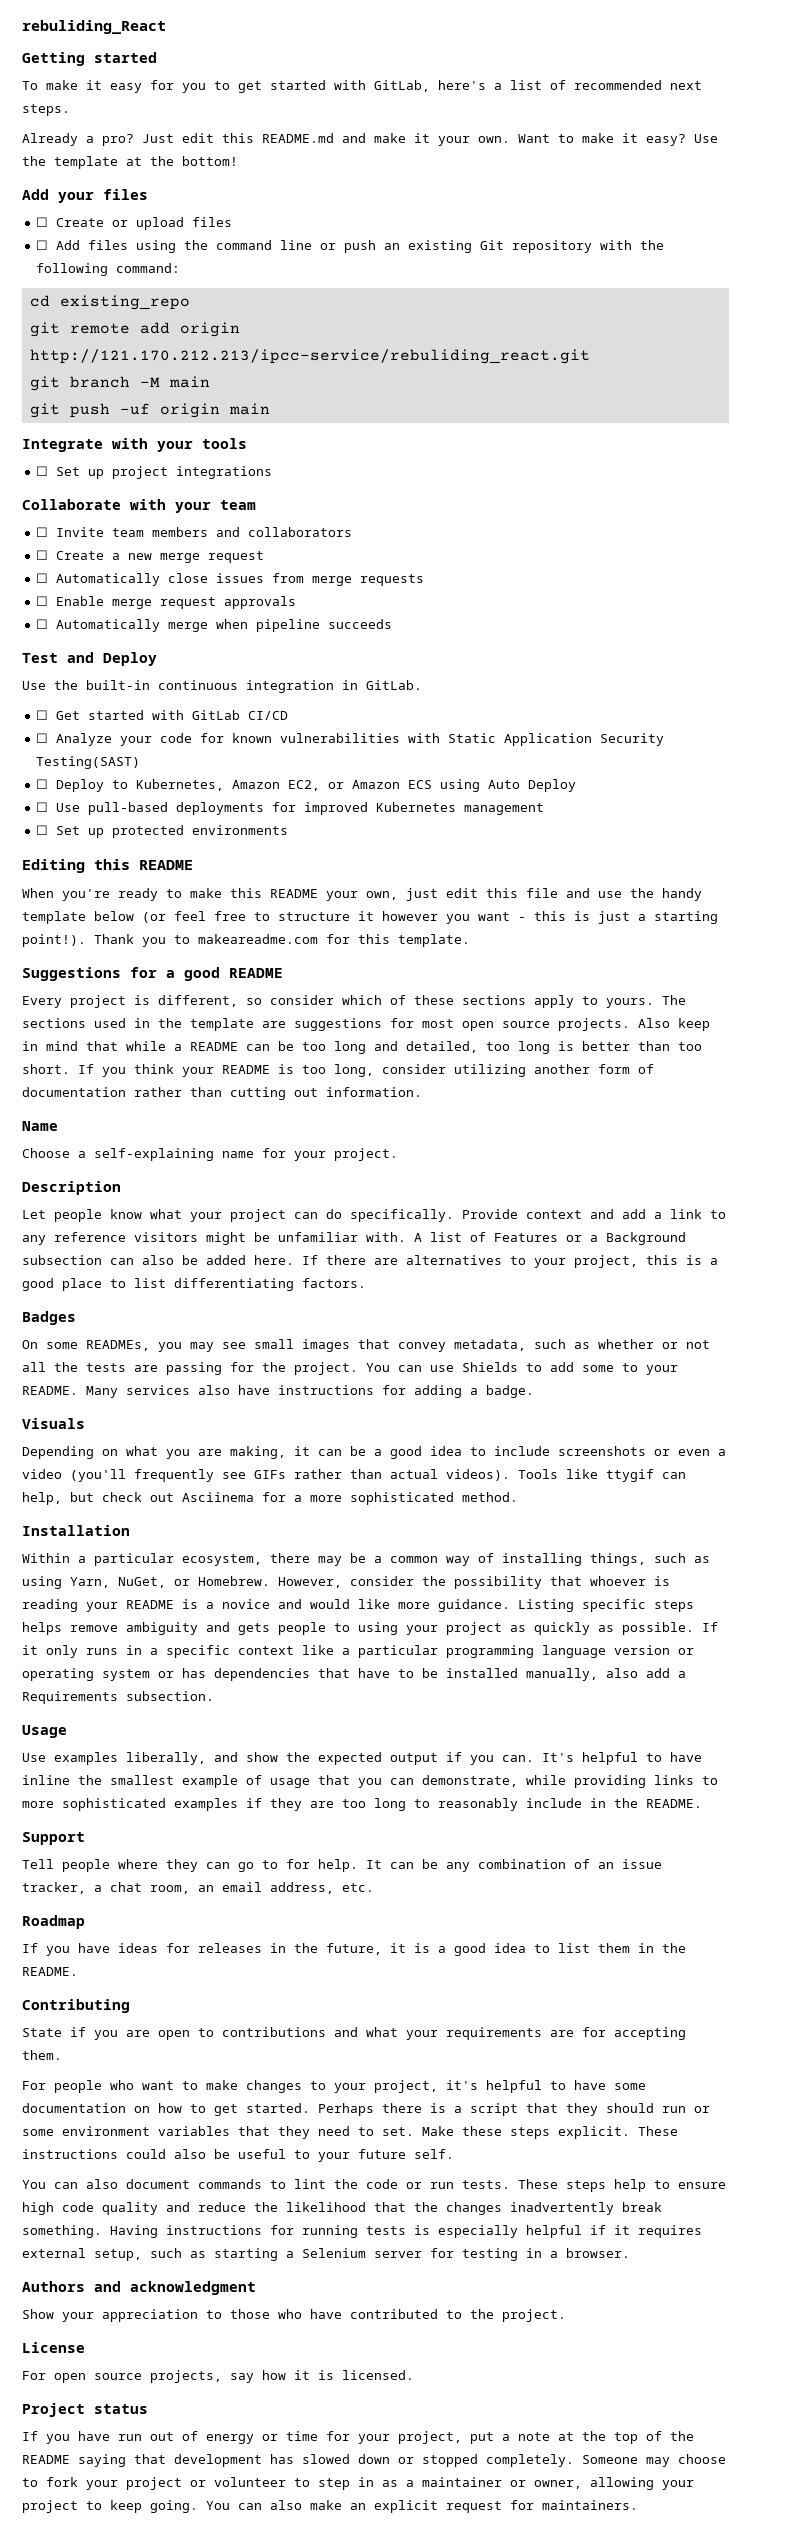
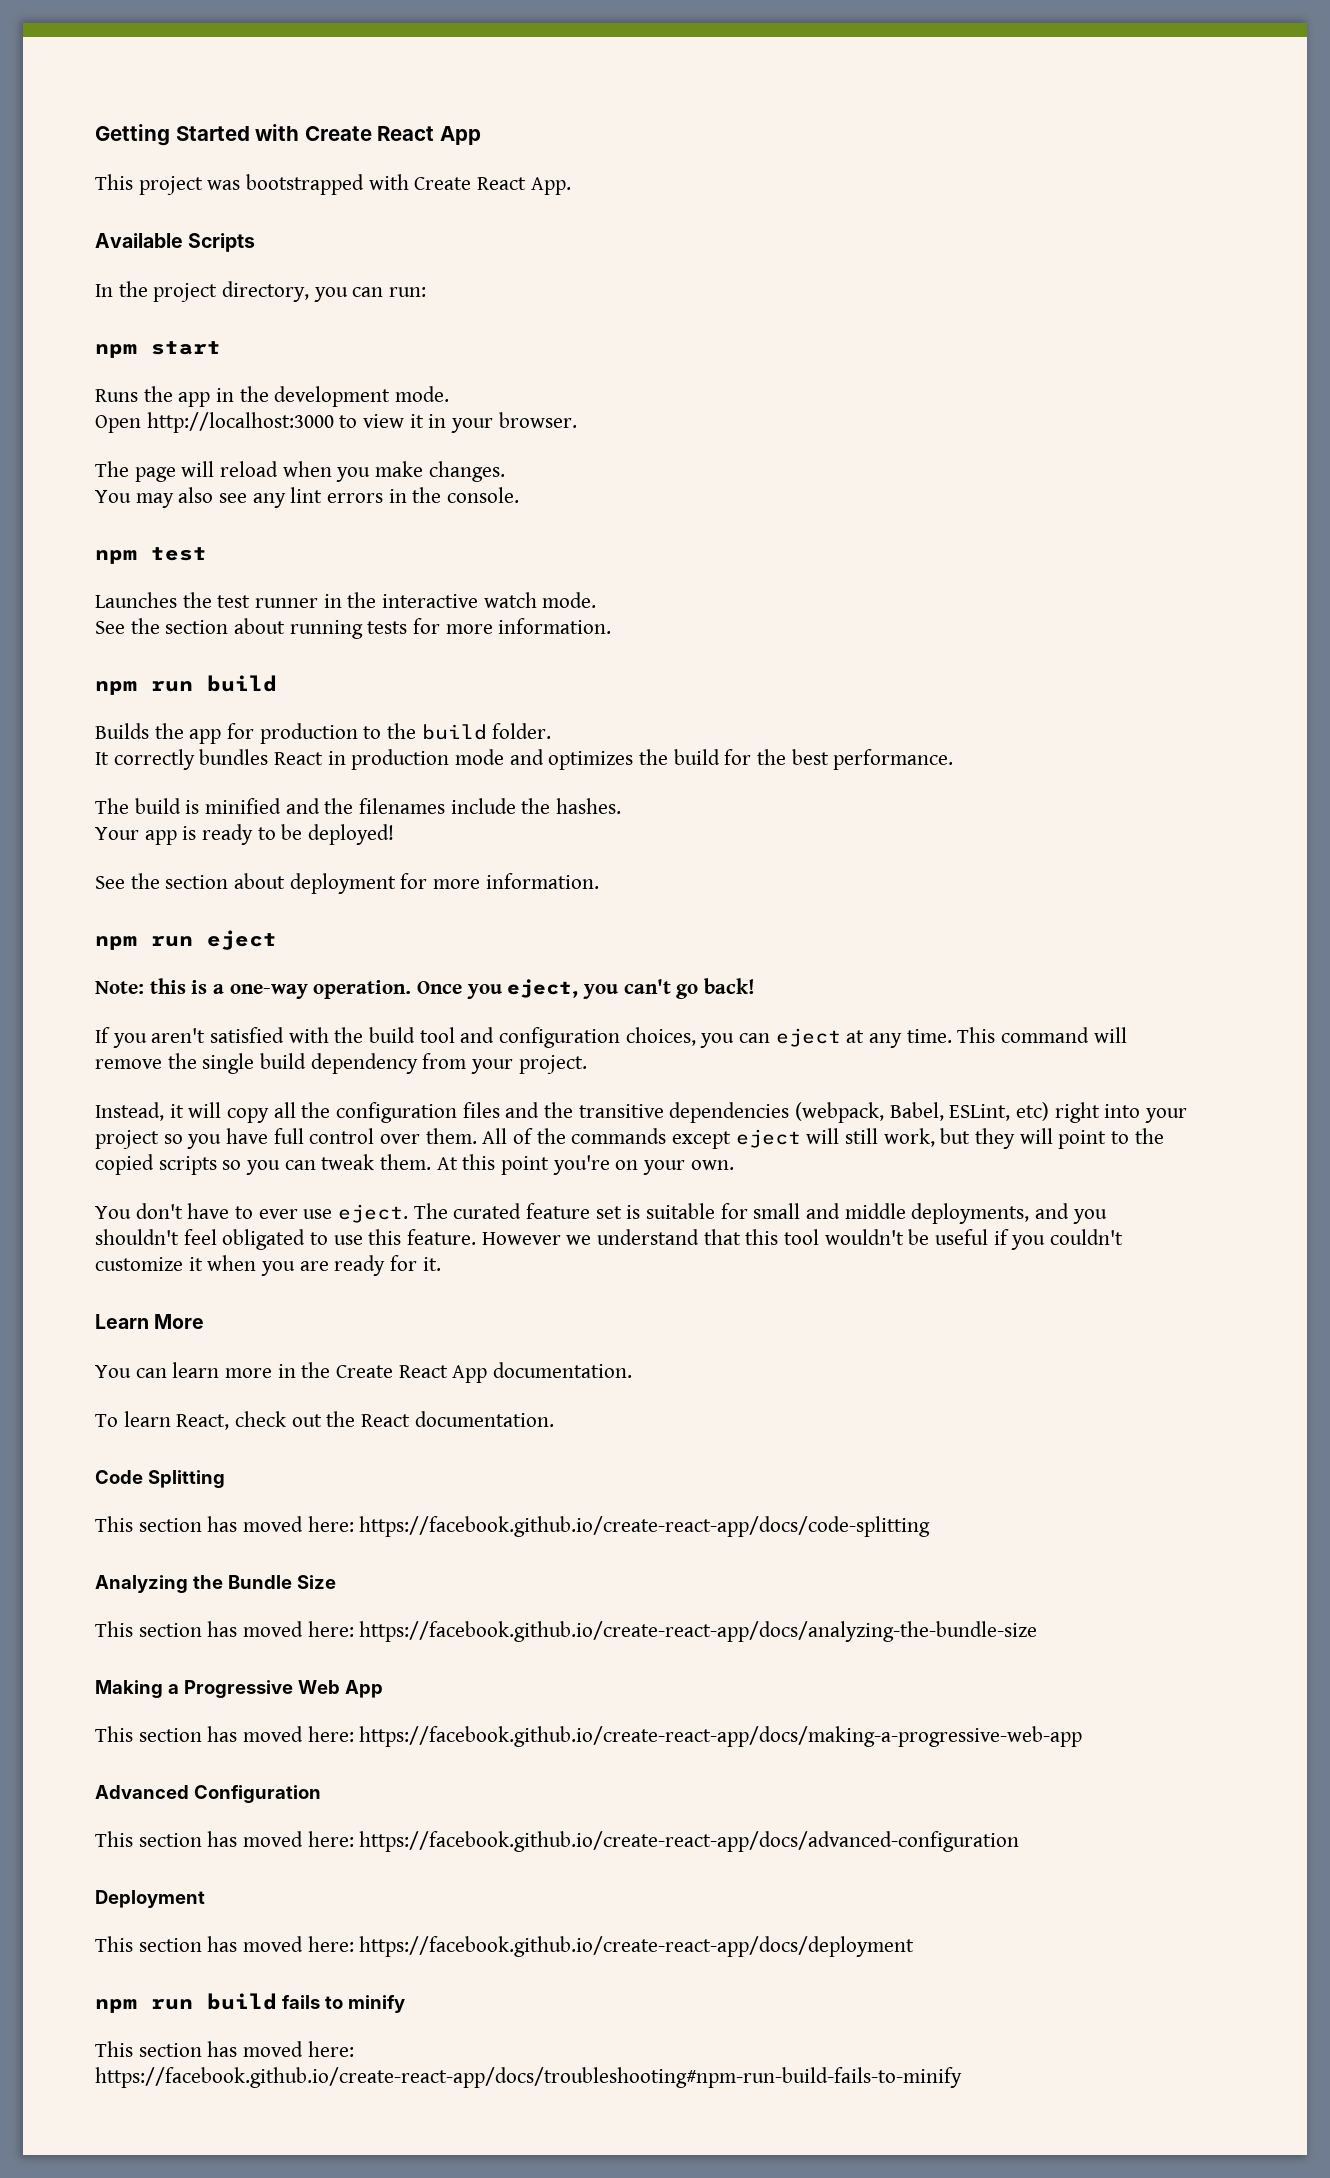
- rebuliding_React
- Getting started
- To make it easy for you to get started with GitLab, here's a list of recommended next steps.
- Already a pro? Just edit this README.md and make it your own. Want to make it easy? Use the template at the bottom!
- Add your files
- ☐ Create or upload files
- ☐ Add files using the command line or push an existing Git repository with the following command:
- cd existing_repo
- git remote add origin http://121.170.212.213/ipcc-service/rebuliding_react.git
- git branch -M main
- git push -uf origin main
- Integrate with your tools
- ☐ Set up project integrations
- Collaborate with your team
- ☐ Invite team members and collaborators
- ☐ Create a new merge request
- ☐ Automatically close issues from merge requests
- ☐ Enable merge request approvals
- ☐ Automatically merge when pipeline succeeds
- Test and Deploy
- Use the built-in continuous integration in GitLab.
- ☐ Get started with GitLab CI/CD
- ☐ Analyze your code for known vulnerabilities with Static Application Security Testing(SAST)
- ☐ Deploy to Kubernetes, Amazon EC2, or Amazon ECS using Auto Deploy
- ☐ Use pull-based deployments for improved Kubernetes management
- ☐ Set up protected environments
- Editing this README
- When you're ready to make this README your own, just edit this file and use the handy template below (or feel free to structure it however you want - this is just a starting point!). Thank you to makeareadme.com for this template.
- Suggestions for a good README
- Every project is different, so consider which of these sections apply to yours. The sections used in the template are suggestions for most open source projects. Also keep in mind that while a README can be too long and detailed, too long is better than too short. If you think your README is too long, consider utilizing another form of documentation rather than cutting out information.
- Name
- Choose a self-explaining name for your project.
- Description
- Let people know what your project can do specifically. Provide context and add a link to any reference visitors might be unfamiliar with. A list of Features or a Background subsection can also be added here. If there are alternatives to your project, this is a good place to list differentiating factors.
- Badges
- On some READMEs, you may see small images that convey metadata, such as whether or not all the tests are passing for the project. You can use Shields to add some to your README. Many services also have instructions for adding a badge.
- Visuals
- Depending on what you are making, it can be a good idea to include screenshots or even a video (you'll frequently see GIFs rather than actual videos). Tools like ttygif can help, but check out Asciinema for a more sophisticated method.
- Installation
- Within a particular ecosystem, there may be a common way of installing things, such as using Yarn, NuGet, or Homebrew. However, consider the possibility that whoever is reading your README is a novice and would like more guidance. Listing specific steps helps remove ambiguity and gets people to using your project as quickly as possible. If it only runs in a specific context like a particular programming language version or operating system or has dependencies that have to be installed manually, also add a Requirements subsection.
- Usage
- Use examples liberally, and show the expected output if you can. It's helpful to have inline the smallest example of usage that you can demonstrate, while providing links to more sophisticated examples if they are too long to reasonably include in the README.
- Support
- Tell people where they can go to for help. It can be any combination of an issue tracker, a chat room, an email address, etc.
- Roadmap
- If you have ideas for releases in the future, it is a good idea to list them in the README.
- Contributing
- State if you are open to contributions and what your requirements are for accepting them.
- For people who want to make changes to your project, it's helpful to have some documentation on how to get started. Perhaps there is a script that they should run or some environment variables that they need to set. Make these steps explicit. These instructions could also be useful to your future self.
- You can also document commands to lint the code or run tests. These steps help to ensure high code quality and reduce the likelihood that the changes inadvertently break something. Having instructions for running tests is especially helpful if it requires external setup, such as starting a Selenium server for testing in a browser.
- Authors and acknowledgment
- Show your appreciation to those who have contributed to the project.
- License
- For open source projects, say how it is licensed.
- Project status
- If you have run out of energy or time for your project, put a note at the top of the README saying that development has slowed down or stopped completely. Someone may choose to fork your project or volunteer to step in as a maintainer or owner, allowing your project to keep going. You can also make an explicit request for maintainers.
+ Getting Started with Create React App
+ This project was bootstrapped with Create React App.
+ Available Scripts
+ In the project directory, you can run:
+ npm start
+ Runs the app in the development mode.
+ Open http://localhost:3000 to view it in your browser.
+ The page will reload when you make changes.
+ You may also see any lint errors in the console.
+ npm test
+ Launches the test runner in the interactive watch mode.
+ See the section about running tests for more information.
+ npm run build
+ Builds the app for production to the build folder.
+ It correctly bundles React in production mode and optimizes the build for the best performance.
+ The build is minified and the filenames include the hashes.
+ Your app is ready to be deployed!
+ See the section about deployment for more information.
+ npm run eject
+ Note: this is a one-way operation. Once you eject, you can't go back!
+ If you aren't satisfied with the build tool and configuration choices, you can eject at any time. This command will remove the single build dependency from your project.
+ Instead, it will copy all the configuration files and the transitive dependencies (webpack, Babel, ESLint, etc) right into your project so you have full control over them. All of the commands except eject will still work, but they will point to the copied scripts so you can tweak them. At this point you're on your own.
+ You don't have to ever use eject. The curated feature set is suitable for small and middle deployments, and you shouldn't feel obligated to use this feature. However we understand that this tool wouldn't be useful if you couldn't customize it when you are ready for it.
+ Learn More
+ You can learn more in the Create React App documentation.
+ To learn React, check out the React documentation.
+ Code Splitting
+ This section has moved here: https://facebook.github.io/create-react-app/docs/code-splitting
+ Analyzing the Bundle Size
+ This section has moved here: https://facebook.github.io/create-react-app/docs/analyzing-the-bundle-size
+ Making a Progressive Web App
+ This section has moved here: https://facebook.github.io/create-react-app/docs/making-a-progressive-web-app
+ Advanced Configuration
+ This section has moved here: https://facebook.github.io/create-react-app/docs/advanced-configuration
+ Deployment
+ This section has moved here: https://facebook.github.io/create-react-app/docs/deployment
+ npm run build fails to minify
+ This section has moved here: https://facebook.github.io/create-react-app/docs/troubleshooting#npm-run-build-fails-to-minify

